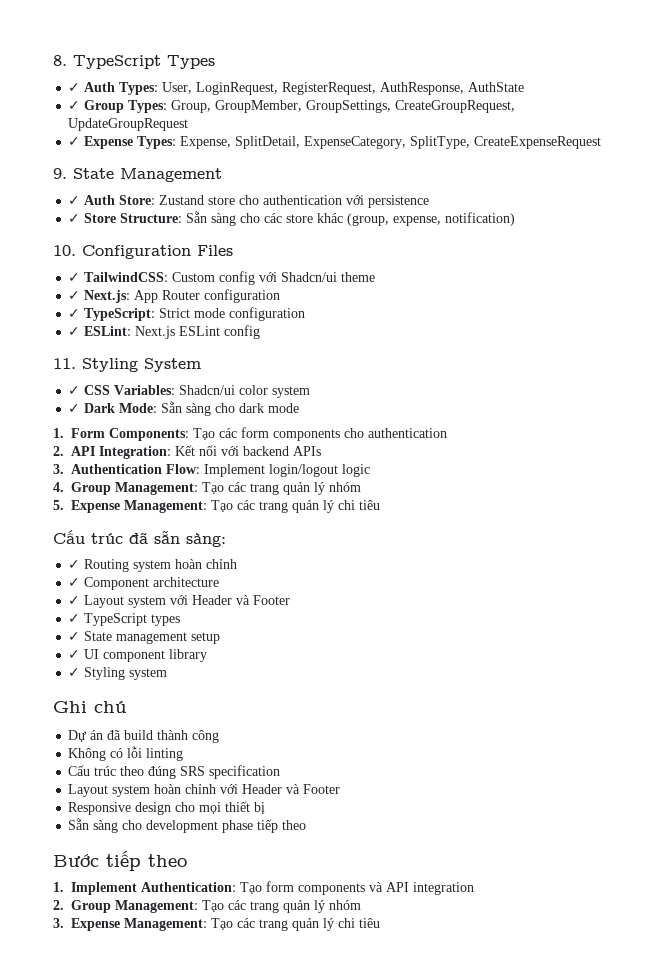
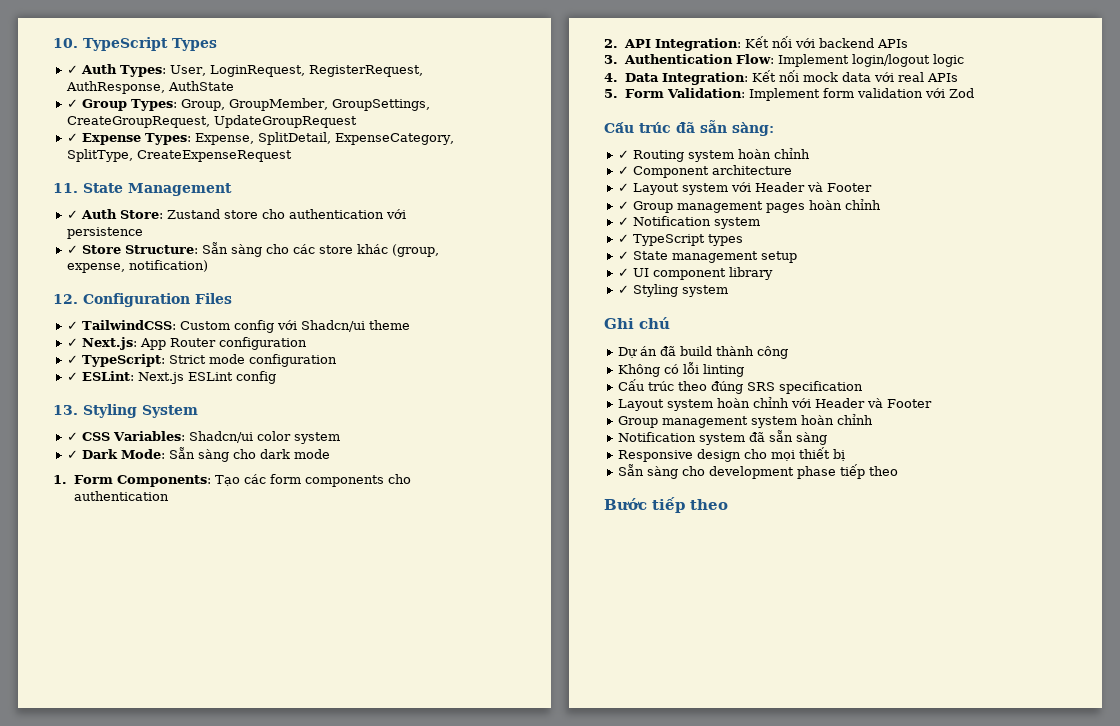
- 8. TypeScript Types
+ 10. TypeScript Types
- 9. State Management
+ 11. State Management
- 10. Configuration Files
+ 12. Configuration Files
- 11. Styling System
+ 13. Styling System
- 4. Group Management: Tạo các trang quản lý nhóm
- 5. Expense Management: Tạo các trang quản lý chi tiêu
+ 4. Data Integration: Kết nối mock data với real APIs
+ 5. Form Validation: Implement form validation với Zod
+ ✓ Group management pages hoàn chỉnh
+ ✓ Notification system
+ Group management system hoàn chỉnh
+ Notification system đã sẵn sàng
- 1. Implement Authentication: Tạo form components và API integration
- 2. Group Management: Tạo các trang quản lý nhóm
- 3. Expense Management: Tạo các trang quản lý chi tiêu

